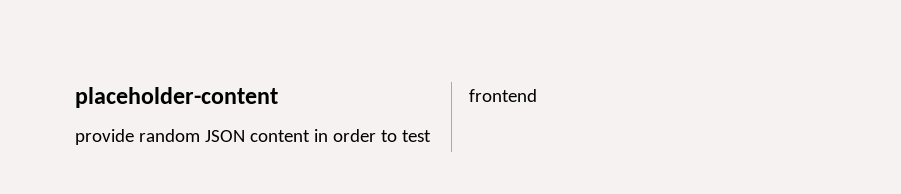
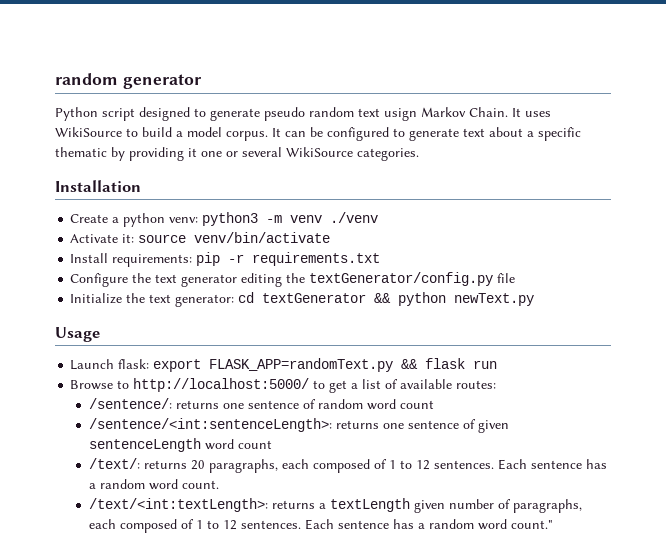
- placeholder-content
- provide random JSON content in order to test frontend
+ random generator
+ Python script designed to generate pseudo random text usign Markov Chain. It uses WikiSource to build a model corpus. It can be configured to generate text about a specific thematic by providing it one or several WikiSource categories.
+ Installation
+ Create a python venv: python3 -m venv ./venv
+ Activate it: source venv/bin/activate
+ Install requirements: pip -r requirements.txt
+ Configure the text generator editing the textGenerator/config.py file
+ Initialize the text generator: cd textGenerator && python newText.py
+ Usage
+ Launch flask: export FLASK_APP=randomText.py && flask run
+ Browse to http://localhost:5000/ to get a list of available routes:
+ /sentence/: returns one sentence of random word count
+ /sentence/<int:sentenceLength>: returns one sentence of given sentenceLength word count
+ /text/: returns 20 paragraphs, each composed of 1 to 12 sentences. Each sentence has a random word count.
+ /text/<int:textLength>: returns a textLength given number of paragraphs, each composed of 1 to 12 sentences. Each sentence has a random word count."

